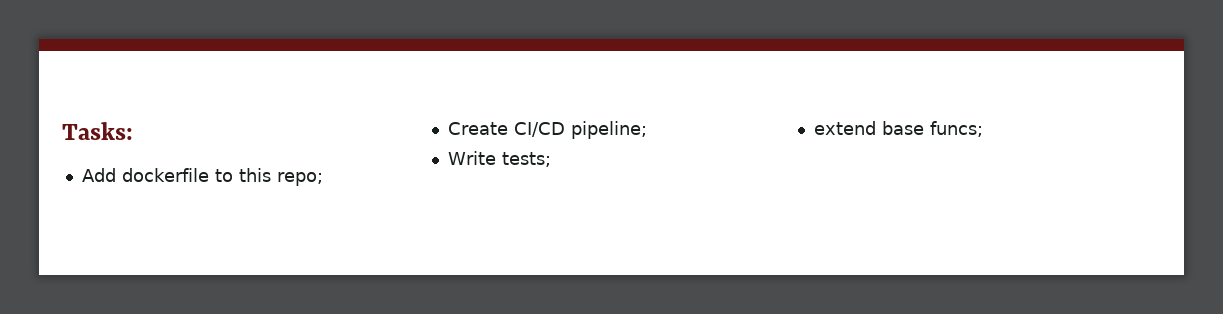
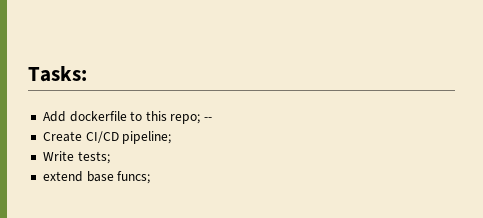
- Add dockerfile to this repo;
+ Add dockerfile to this repo; --

